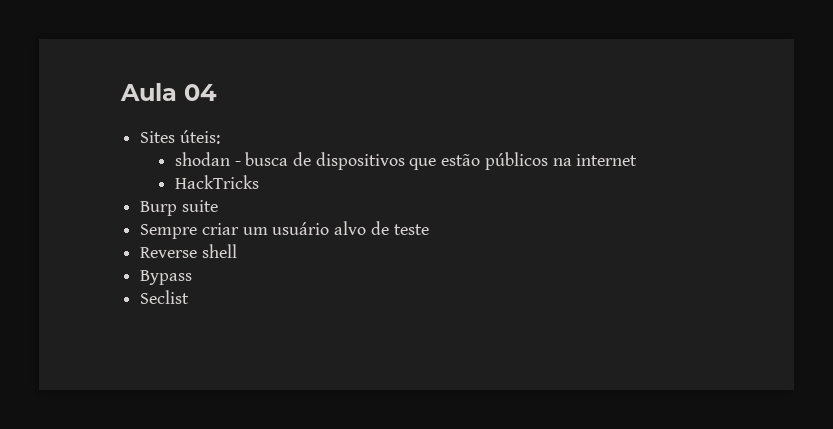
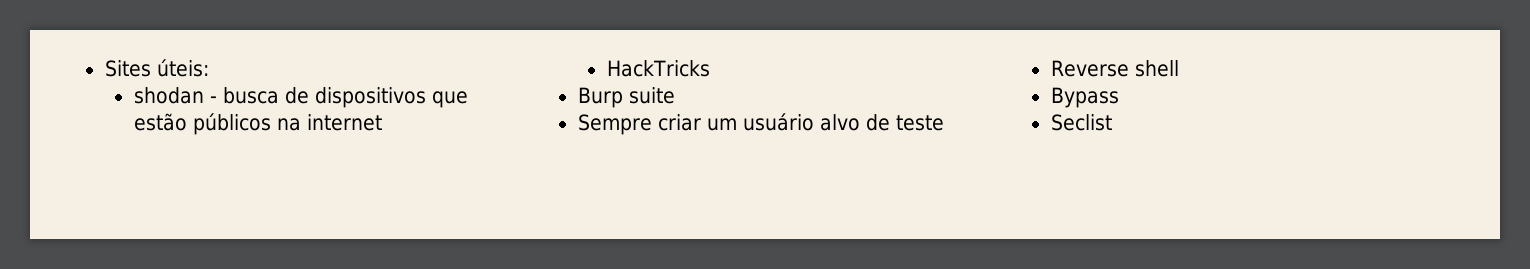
- Aula 04

